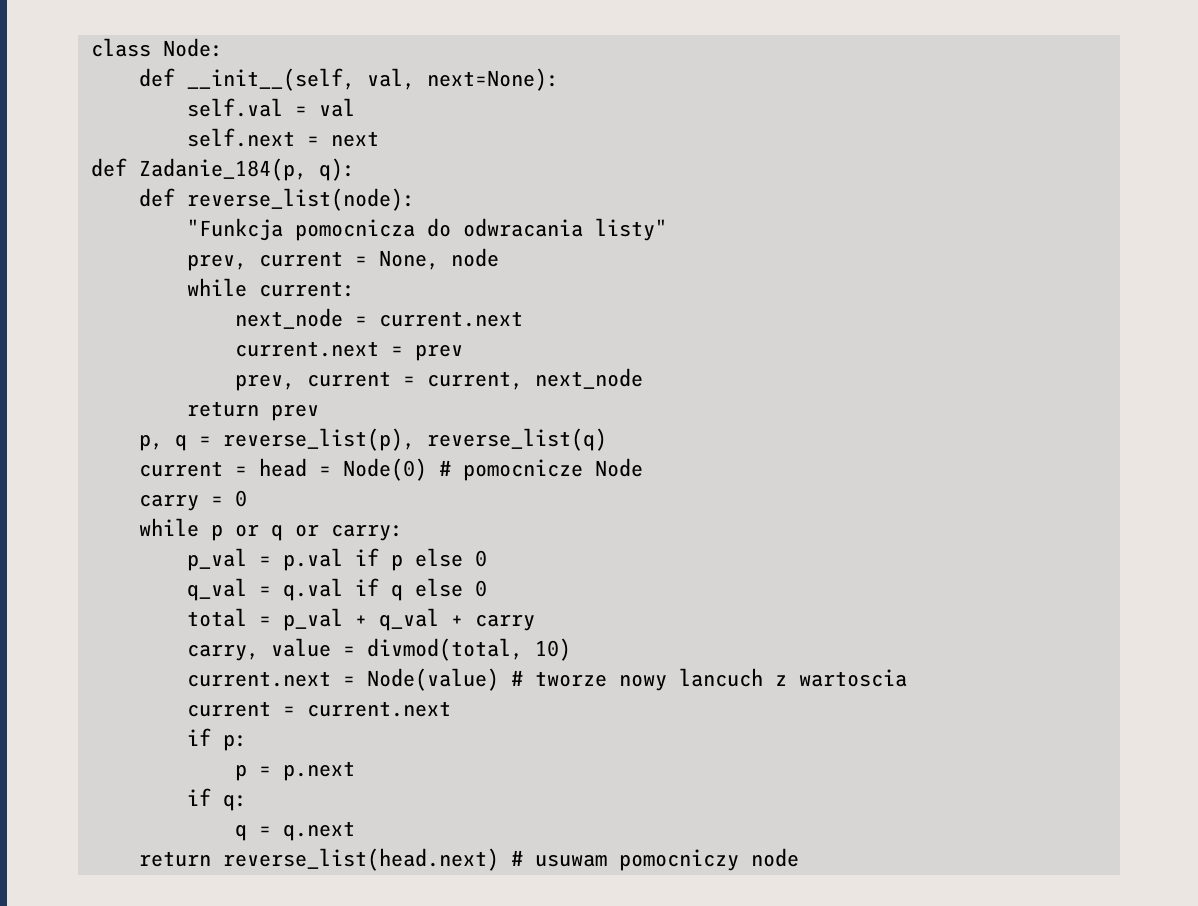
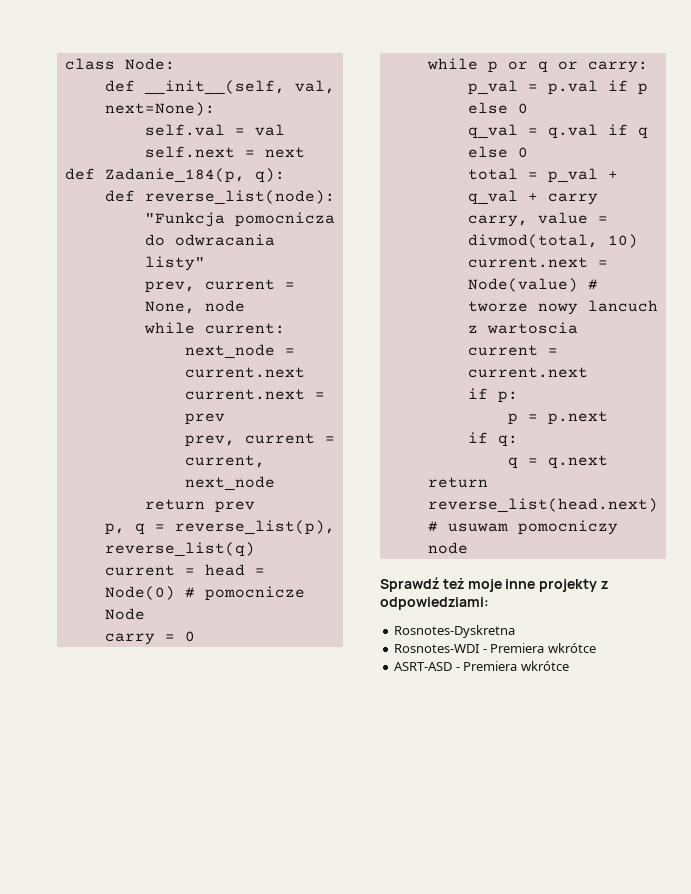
+ Sprawdź też moje inne projekty z odpowiedziami:
+ Rosnotes-Dyskretna
+ Rosnotes-WDI - Premiera wkrótce
+ ASRT-ASD - Premiera wkrótce

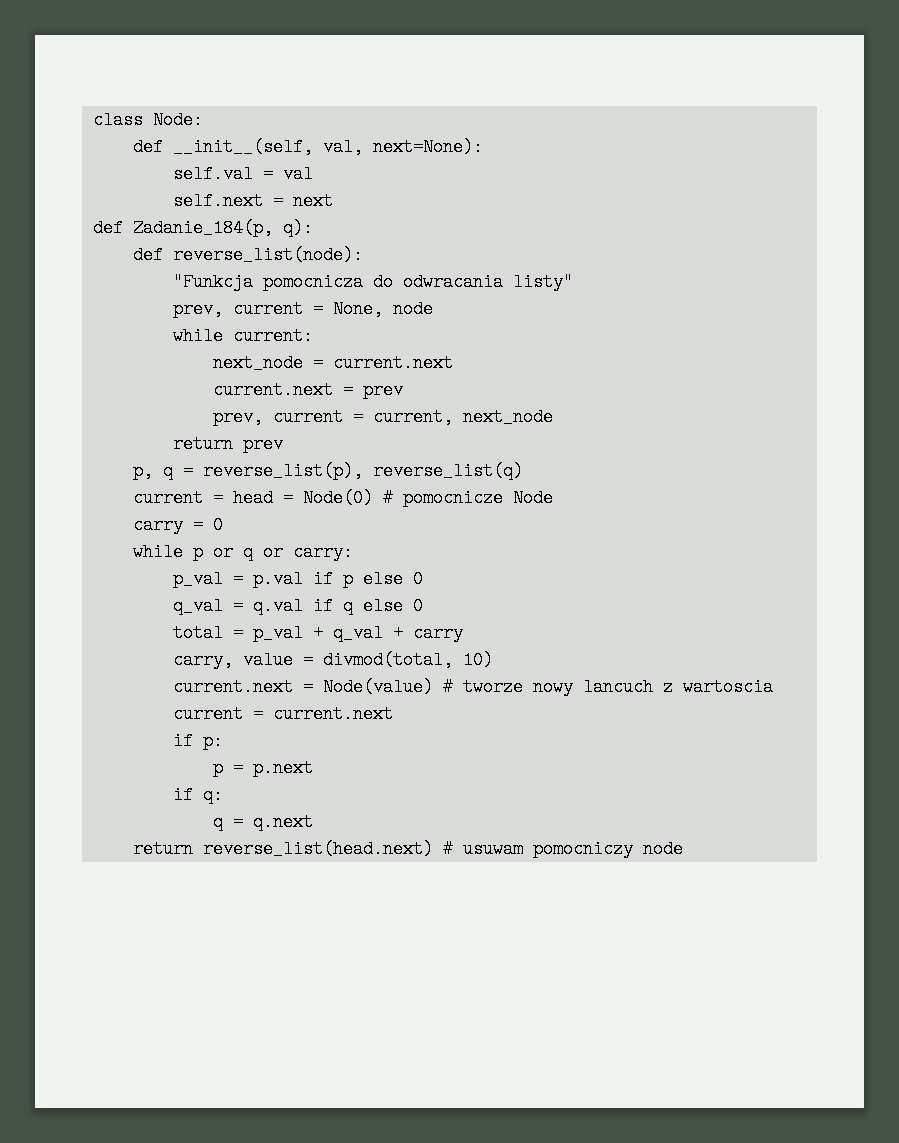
- Sprawdź też moje inne projekty z odpowiedziami:
- Rosnotes-Dyskretna
- Rosnotes-WDI - Premiera wkrótce
- ASRT-ASD - Premiera wkrótce

